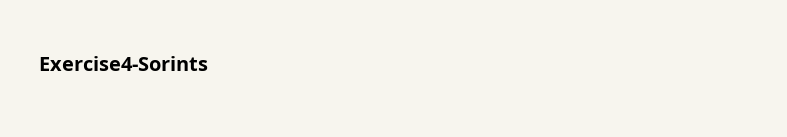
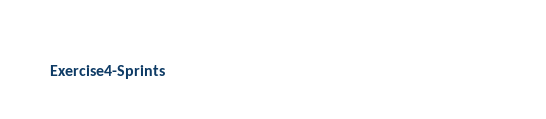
- Exercise4-Sorints
+ Exercise4-Sprints

